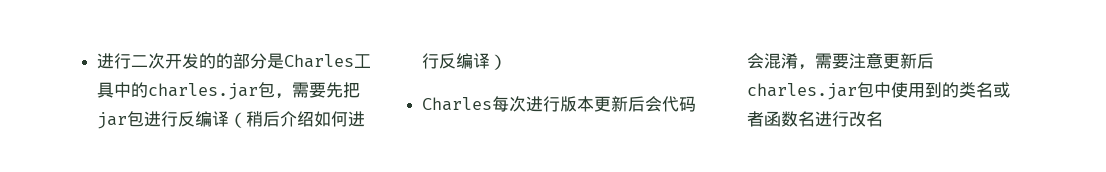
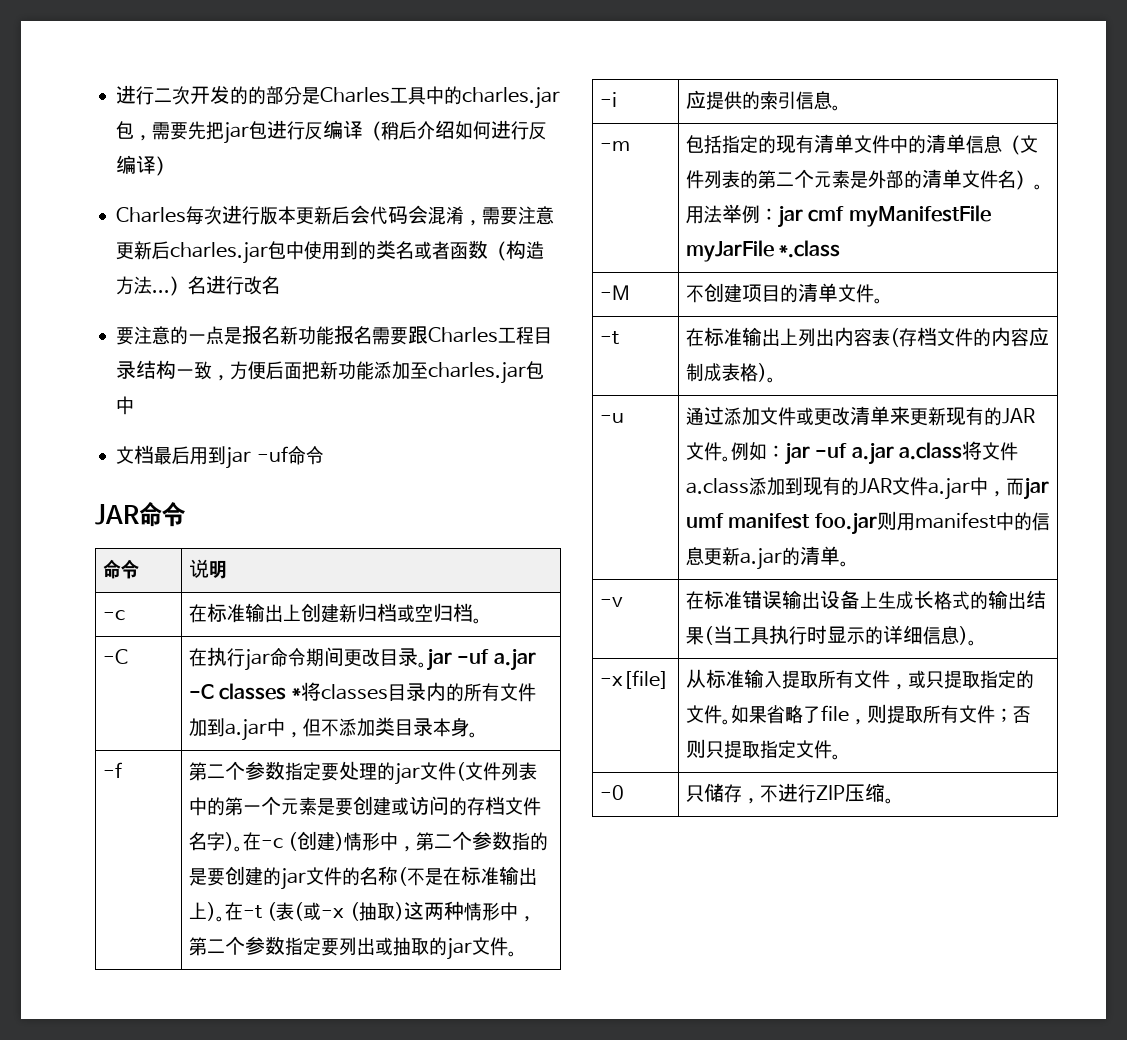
- Charles每次进行版本更新后会代码会混淆，需要注意更新后charles.jar包中使用到的类名或者函数名进行改名
+ Charles每次进行版本更新后会代码会混淆，需要注意更新后charles.jar包中使用到的类名或者函数（构造方法...）名进行改名
+ 要注意的一点是报名新功能报名需要跟Charles工程目录结构一致，方便后面把新功能添加至charles.jar包中
+ 文档最后用到jar -uf命令
+ JAR命令
+ 命令 | 说明
+ -c | 在标准输出上创建新归档或空归档。
+ -C | 在执行jar命令期间更改目录。jar -uf a.jar -C classes *将classes目录内的所有文件加到a.jar中，但不添加类目录本身。
+ -f | 第二个参数指定要处理的jar文件(文件列表中的第一个元素是要创建或访问的存档文件名字)。在-c (创建)情形中，第二个参数指的是要创建的jar文件的名称(不是在标准输出上)。在-t (表(或-x (抽取)这两种情形中，第二个参数指定要列出或抽取的jar文件。
+ -i | 应提供的索引信息。
+ -m | 包括指定的现有清单文件中的清单信息（文件列表的第二个元素是外部的清单文件名）。用法举例：jar cmf myManifestFile myJarFile *.class
+ -M | 不创建项目的清单文件。
+ -t | 在标准输出上列出内容表(存档文件的内容应制成表格)。
+ -u | 通过添加文件或更改清单来更新现有的JAR文件。例如：jar -uf a.jar a.class将文件a.class添加到现有的JAR文件a.jar中，而jar umf manifest foo.jar则用manifest中的信息更新a.jar的清单。
+ -v | 在标准错误输出设备上生成长格式的输出结果(当工具执行时显示的详细信息)。
+ -x[file] | 从标准输入提取所有文件，或只提取指定的文件。如果省略了file，则提取所有文件；否则只提取指定文件。
+ -0 | 只储存，不进行ZIP压缩。

